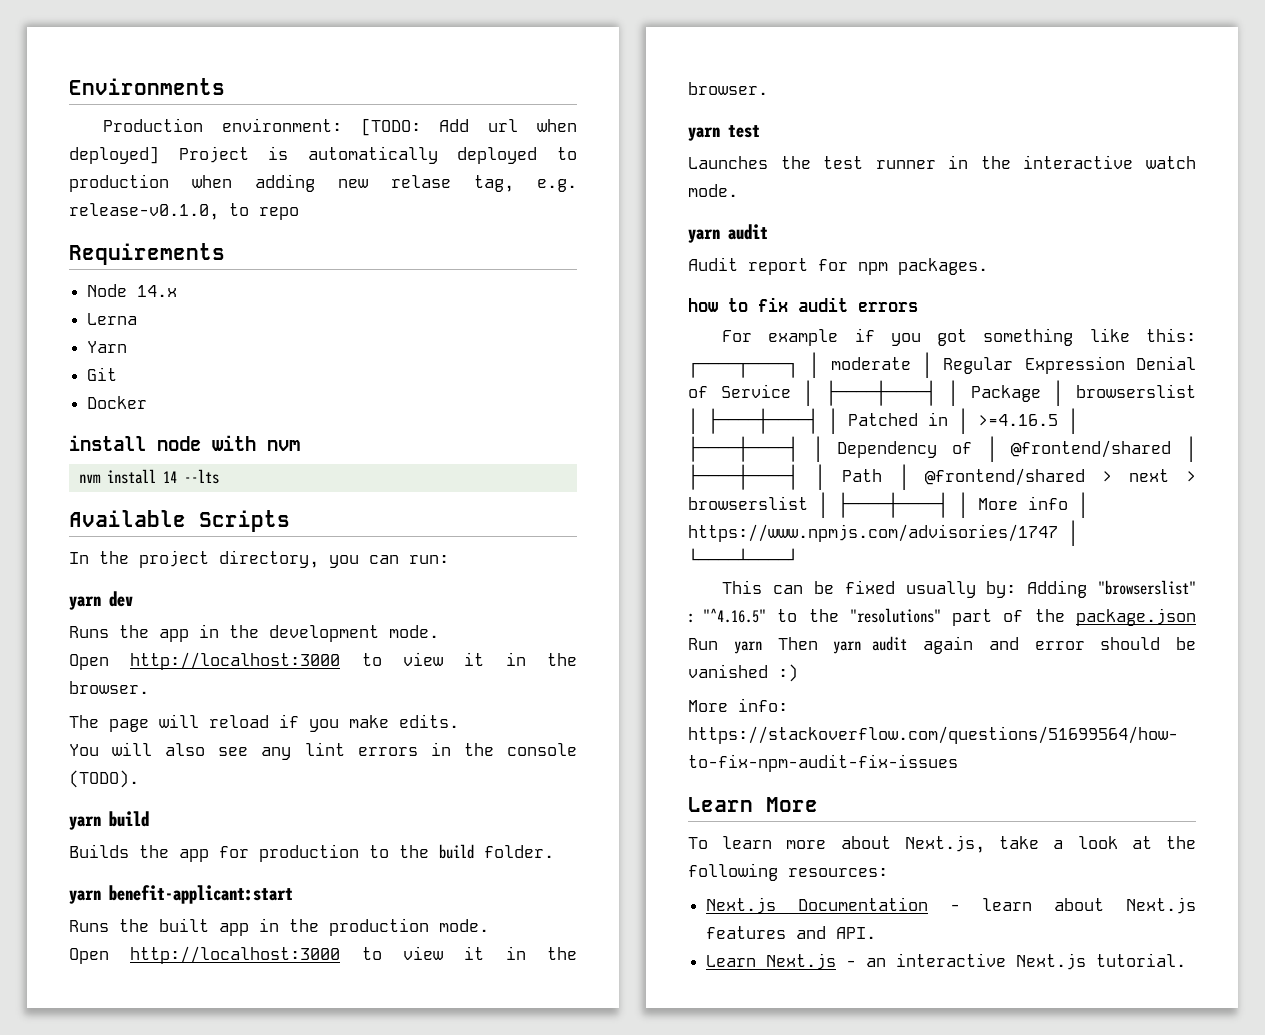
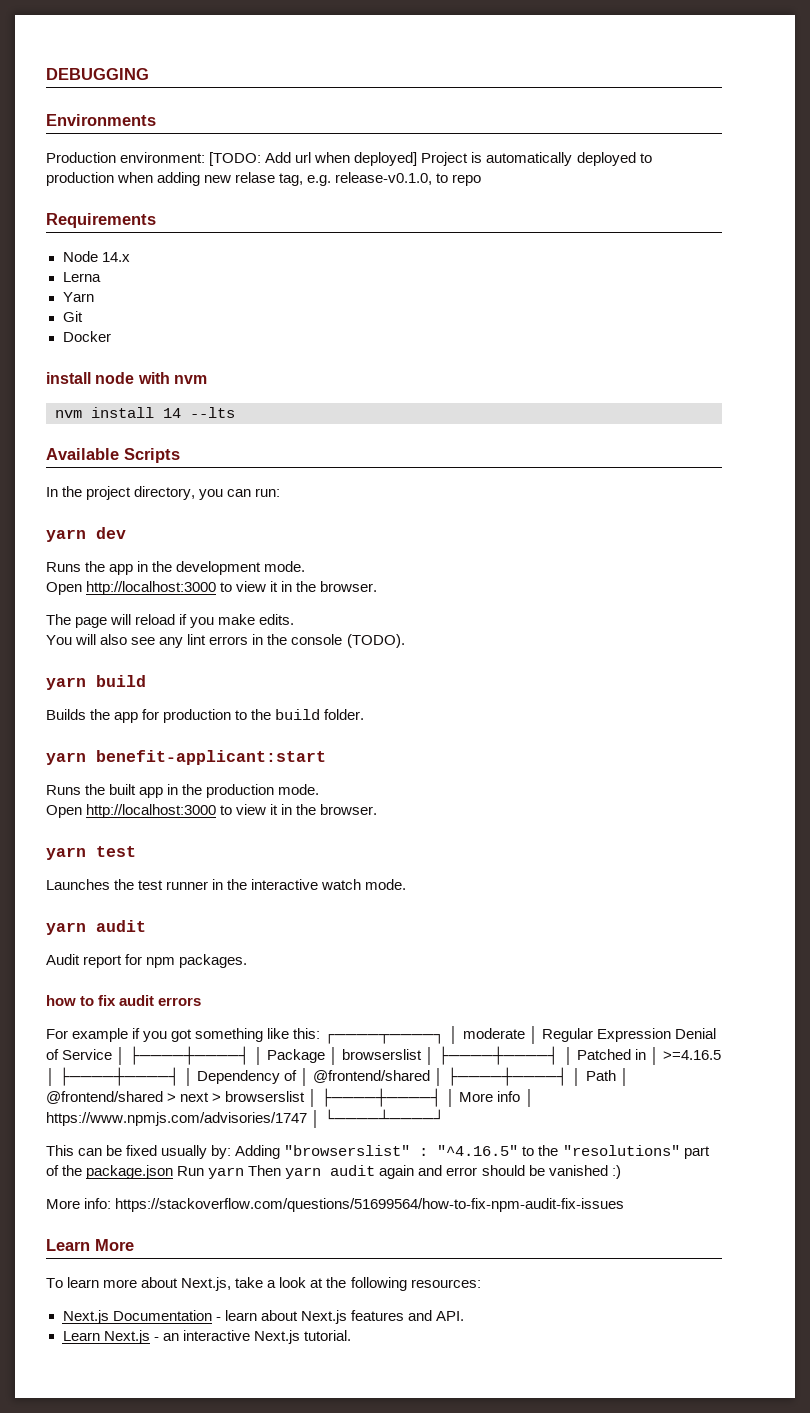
+ DEBUGGING

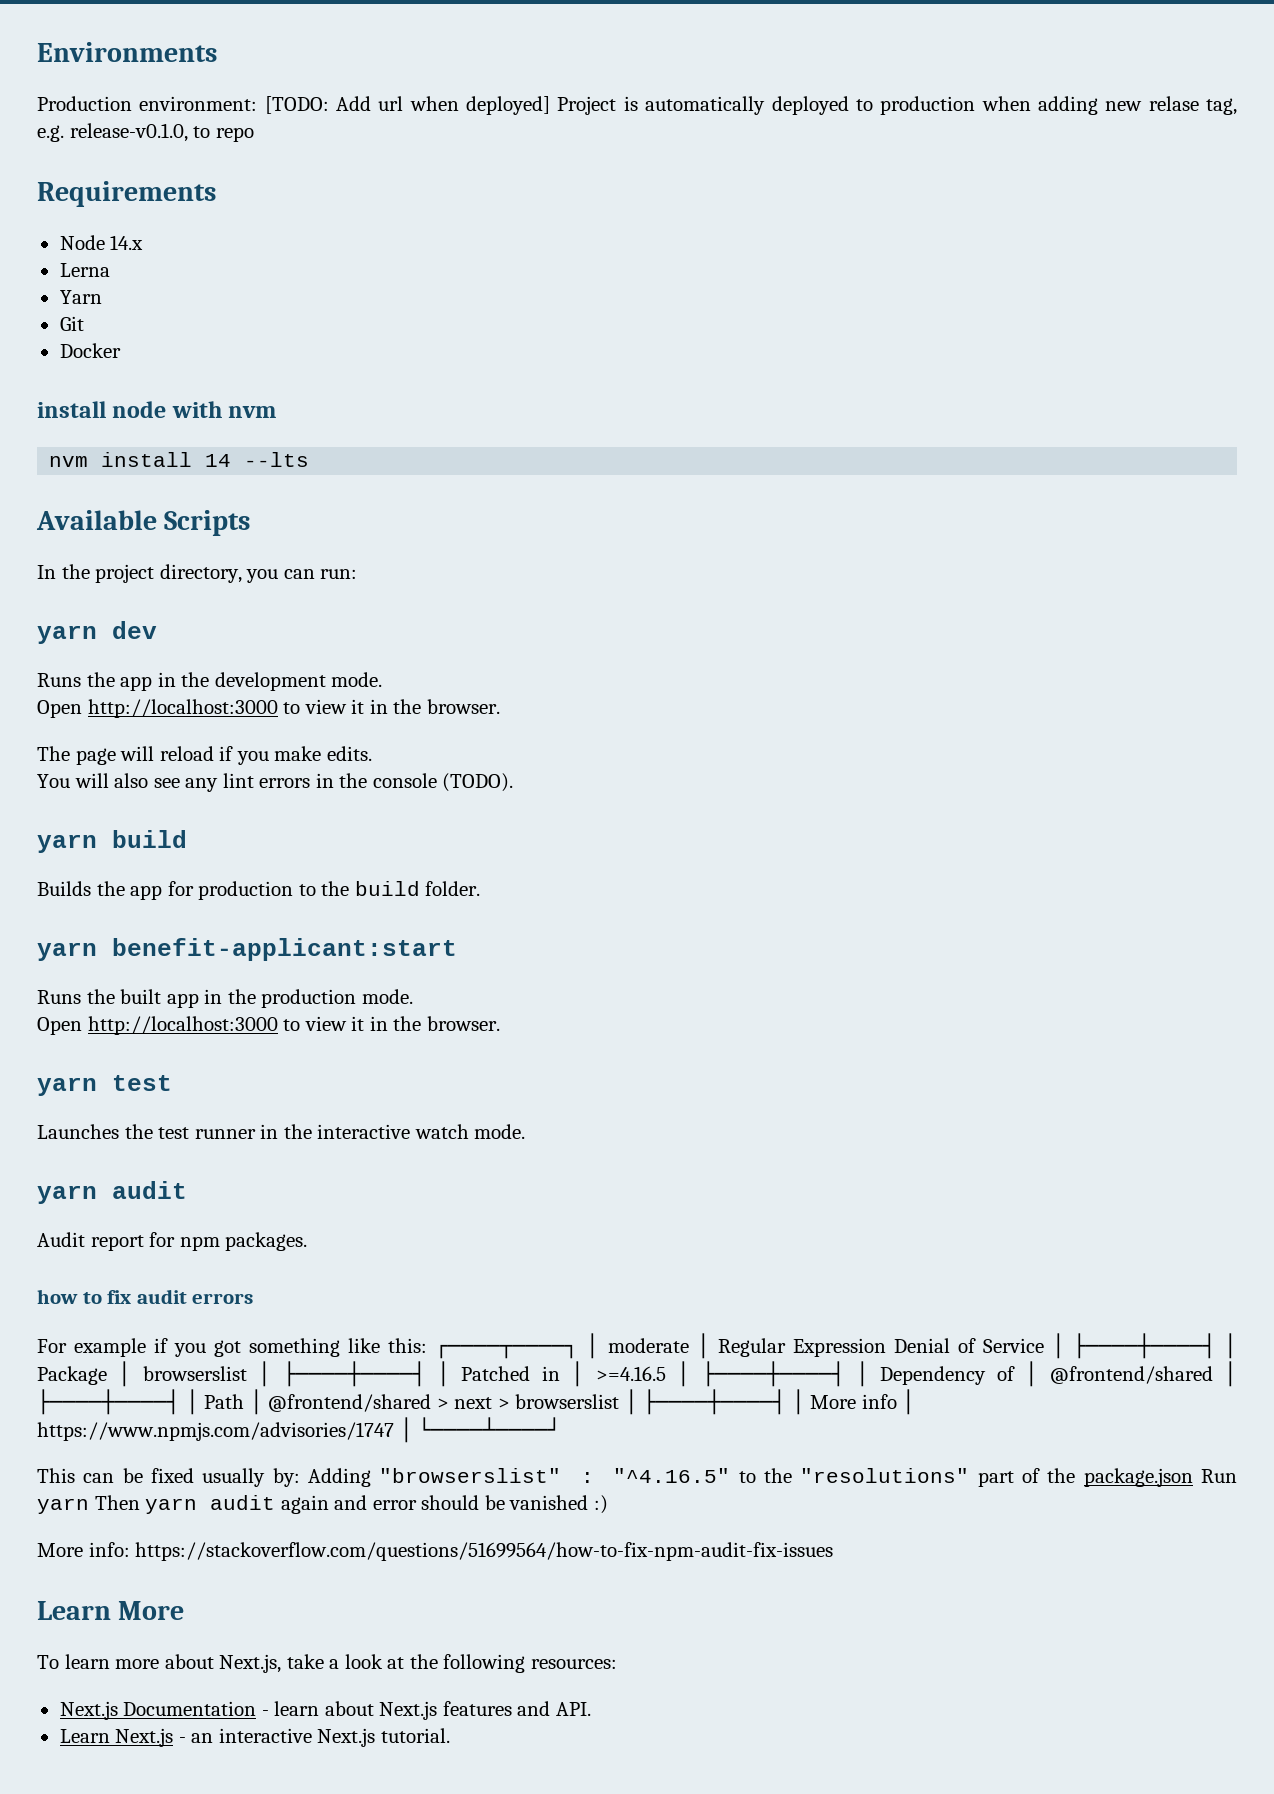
- DEBUGGING

